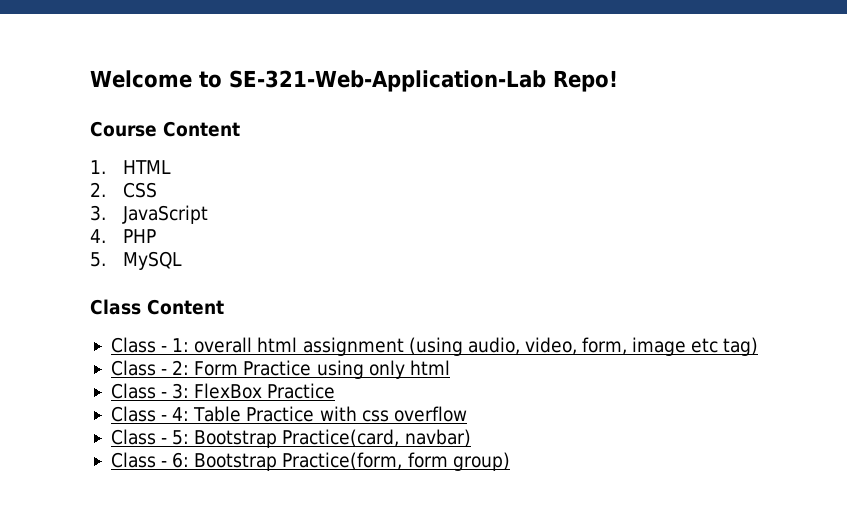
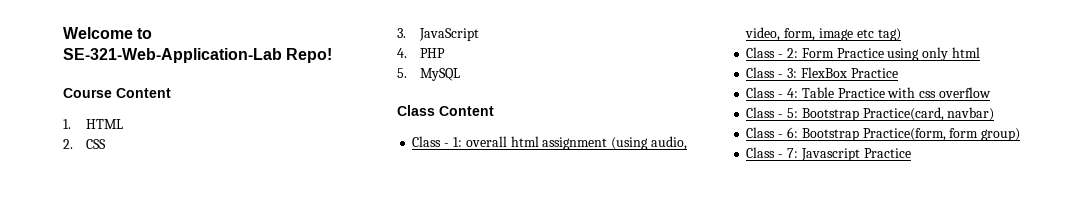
+ Class - 7: Javascript Practice

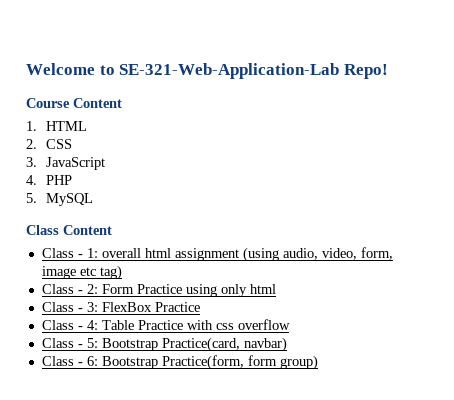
- Class - 7: Javascript Practice

